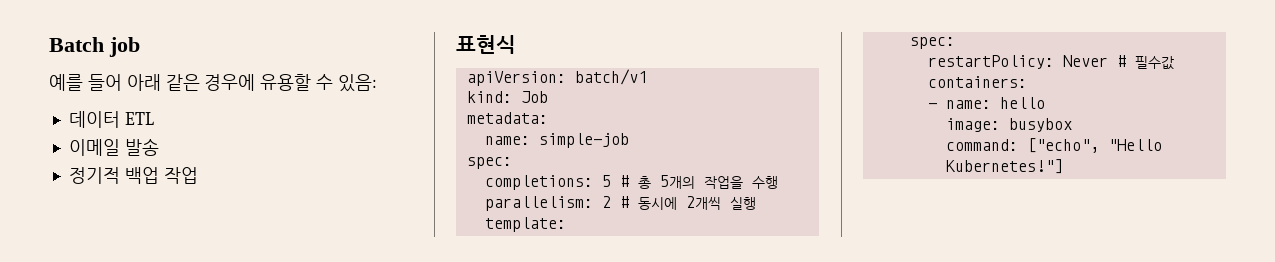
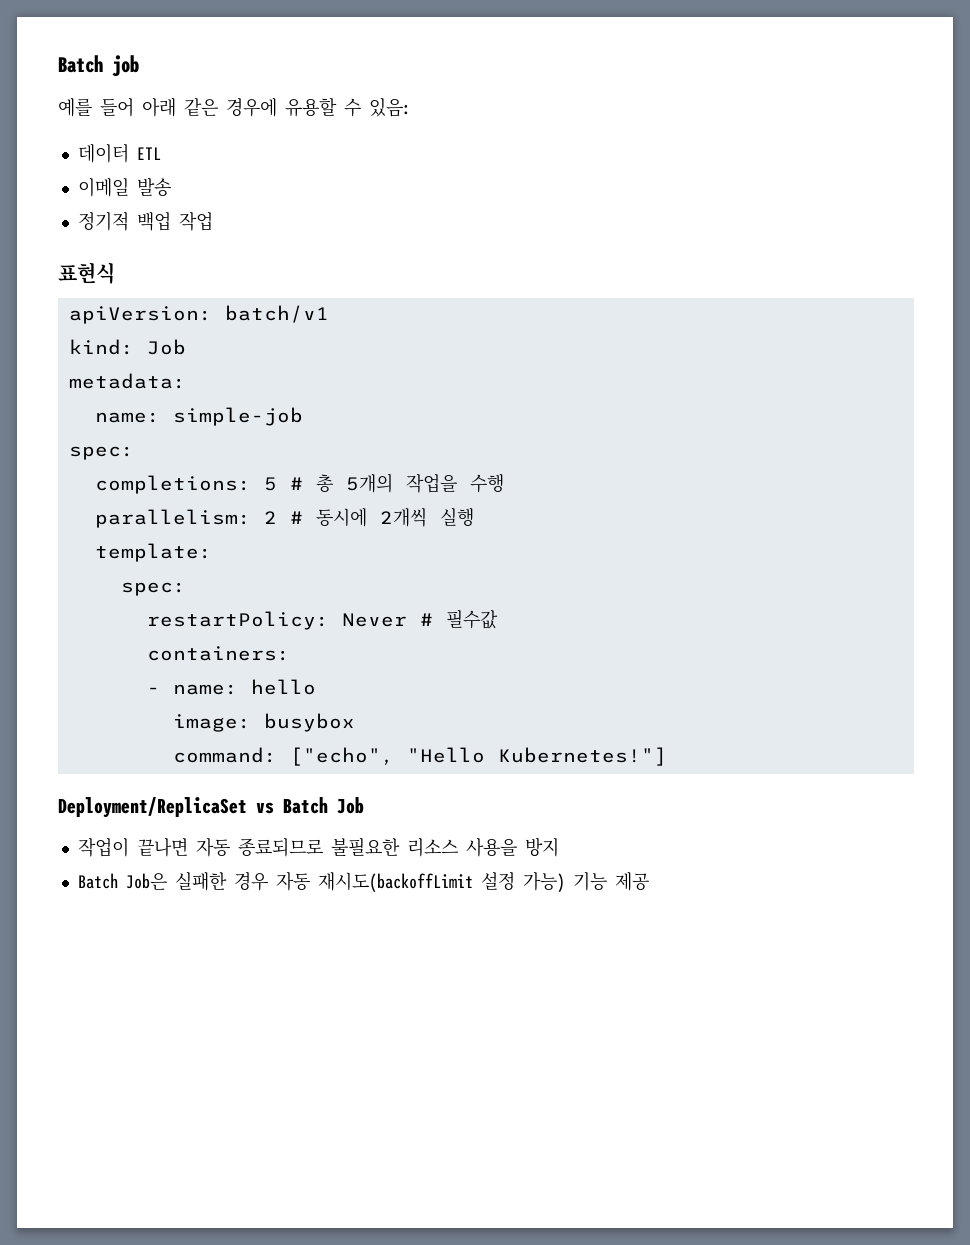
+ Deployment/ReplicaSet vs Batch Job
+ 작업이 끝나면 자동 종료되므로 불필요한 리소스 사용을 방지
+ Batch Job은 실패한 경우 자동 재시도(backoffLimit 설정 가능) 기능 제공

